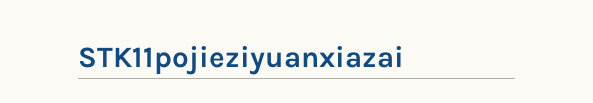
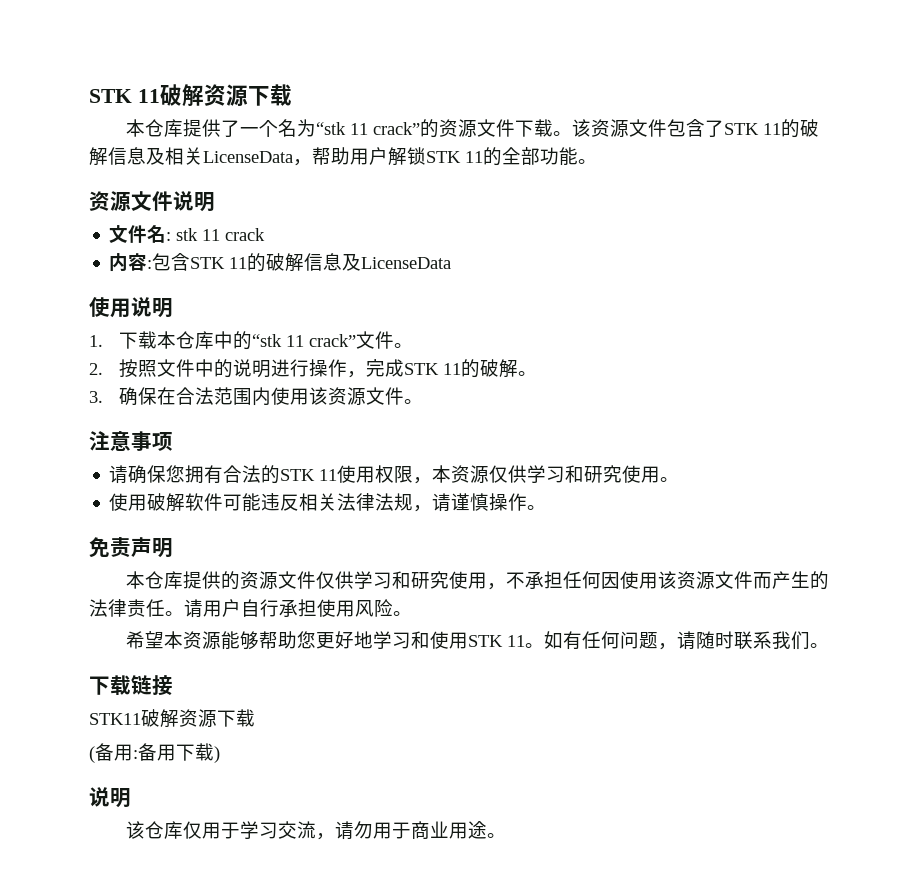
- STK11pojieziyuanxiazai
+ STK 11破解资源下载
+ 本仓库提供了一个名为“stk 11 crack”的资源文件下载。该资源文件包含了STK 11的破解信息及相关LicenseData，帮助用户解锁STK 11的全部功能。
+ 资源文件说明
+ 文件名: stk 11 crack
+ 内容:包含STK 11的破解信息及LicenseData
+ 使用说明
+ 1.下载本仓库中的“stk 11 crack”文件。
+ 2.按照文件中的说明进行操作，完成STK 11的破解。
+ 3.确保在合法范围内使用该资源文件。
+ 注意事项
+ 请确保您拥有合法的STK 11使用权限，本资源仅供学习和研究使用。
+ 使用破解软件可能违反相关法律法规，请谨慎操作。
+ 免责声明
+ 本仓库提供的资源文件仅供学习和研究使用，不承担任何因使用该资源文件而产生的法律责任。请用户自行承担使用风险。
+ 希望本资源能够帮助您更好地学习和使用STK 11。如有任何问题，请随时联系我们。
+ 下载链接
+ STK11破解资源下载
+ (备用:备用下载)
+ 说明
+ 该仓库仅用于学习交流，请勿用于商业用途。

